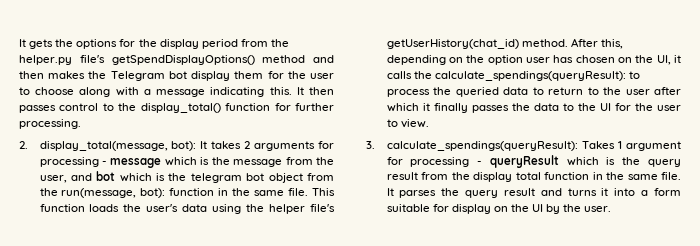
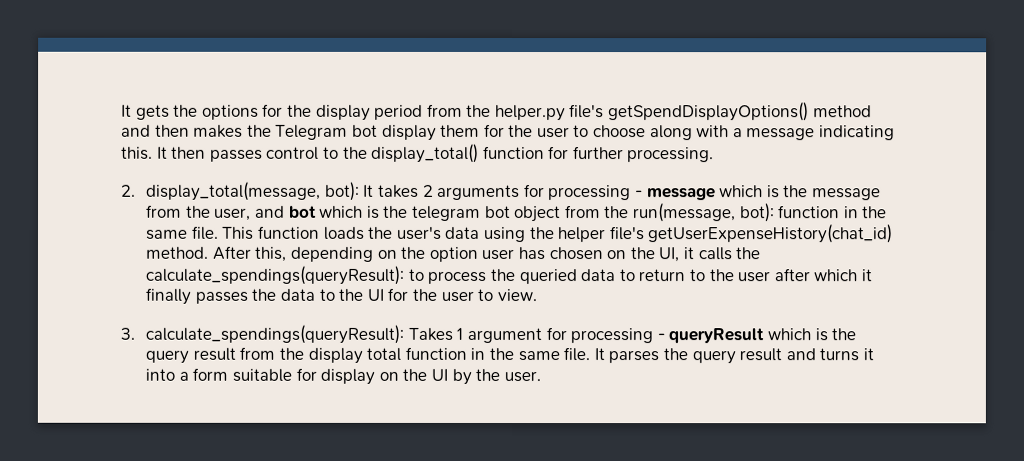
- This function loads the user's data using the helper file's getUserHistory(chat_id) method.
+ This function loads the user's data using the helper file's getUserExpenseHistory(chat_id) method.

